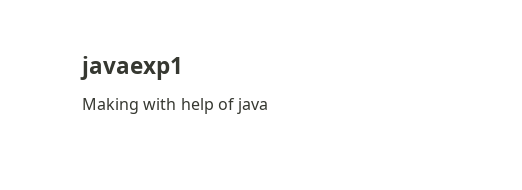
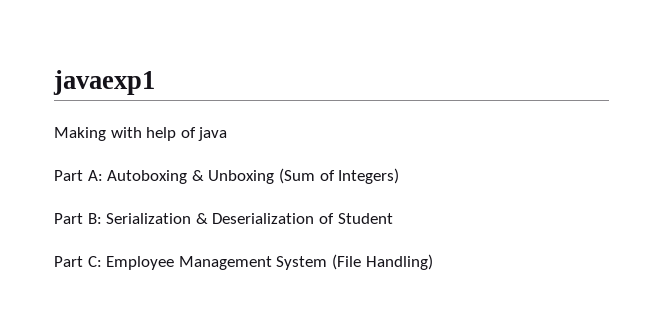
+ Part A: Autoboxing & Unboxing (Sum of Integers)
+ Part B: Serialization & Deserialization of Student
+ Part C: Employee Management System (File Handling)

